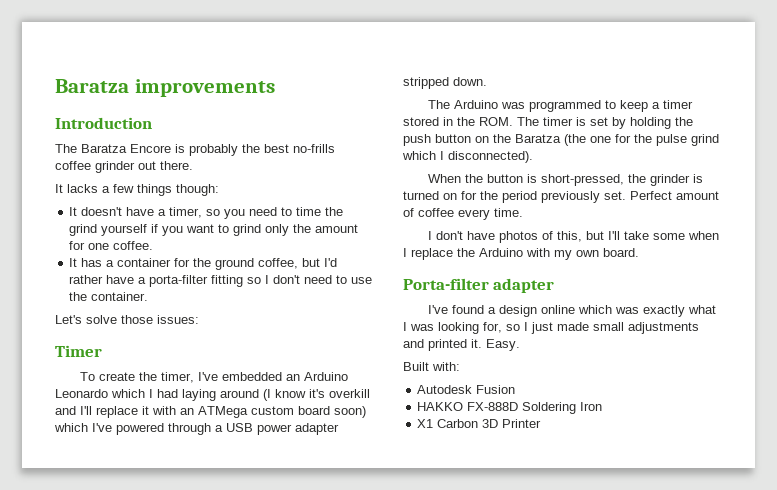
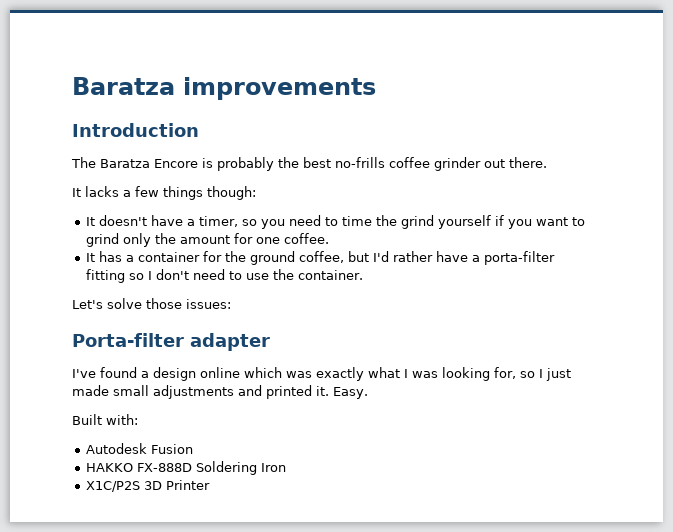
- Timer
- To create the timer, I've embedded an Arduino Leonardo which I had laying around (I know it's overkill and I'll replace it with an ATMega custom board soon) which I've powered through a USB power adapter stripped down.
- The Arduino was programmed to keep a timer stored in the ROM. The timer is set by holding the push button on the Baratza (the one for the pulse grind which I disconnected).
- When the button is short-pressed, the grinder is turned on for the period previously set. Perfect amount of coffee every time.
- I don't have photos of this, but I'll take some when I replace the Arduino with my own board.
- X1 Carbon 3D Printer
+ X1C/P2S 3D Printer

